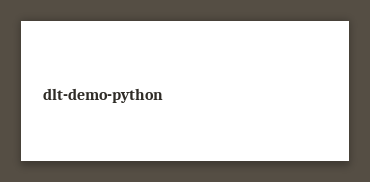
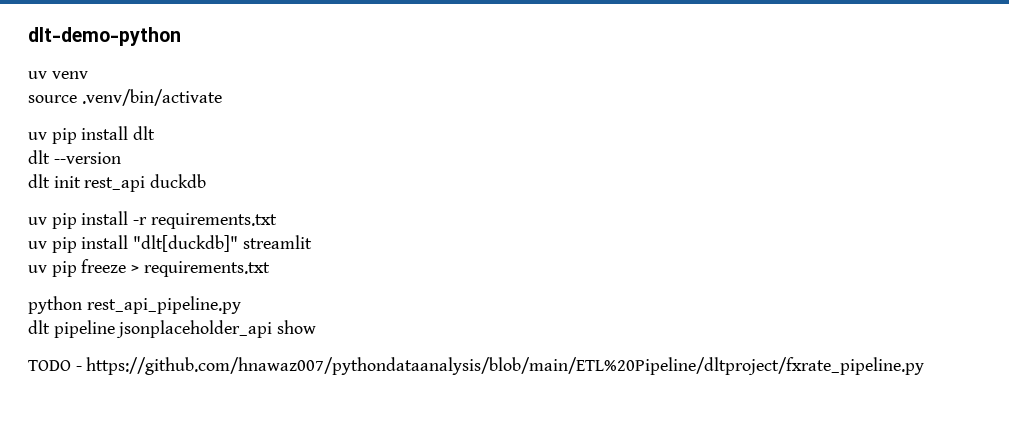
+ uv venv
+ source .venv/bin/activate
+ uv pip install dlt
+ dlt --version
+ dlt init rest_api duckdb
+ uv pip install -r requirements.txt
+ uv pip install "dlt[duckdb]" streamlit
+ uv pip freeze > requirements.txt
+ python rest_api_pipeline.py
+ dlt pipeline jsonplaceholder_api show
+ TODO - https://github.com/hnawaz007/pythondataanalysis/blob/main/ETL%20Pipeline/dltproject/fxrate_pipeline.py

